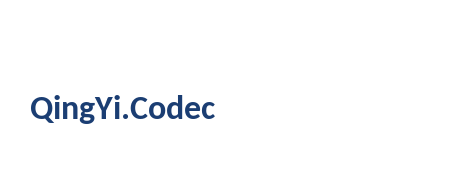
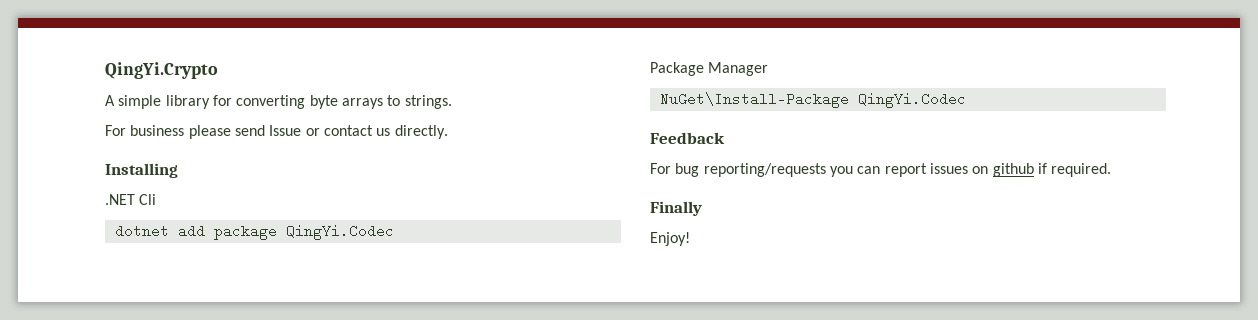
- QingYi.Codec
+ QingYi.Crypto
+ A simple library for converting byte arrays to strings.
+ For business please send Issue or contact us directly.
+ Installing
+ .NET Cli
+ dotnet add package QingYi.Codec
+ Package Manager
+ NuGet\Install-Package QingYi.Codec
+ Feedback
+ For bug reporting/requests you can report issues on github if required.
+ Finally
+ Enjoy!

